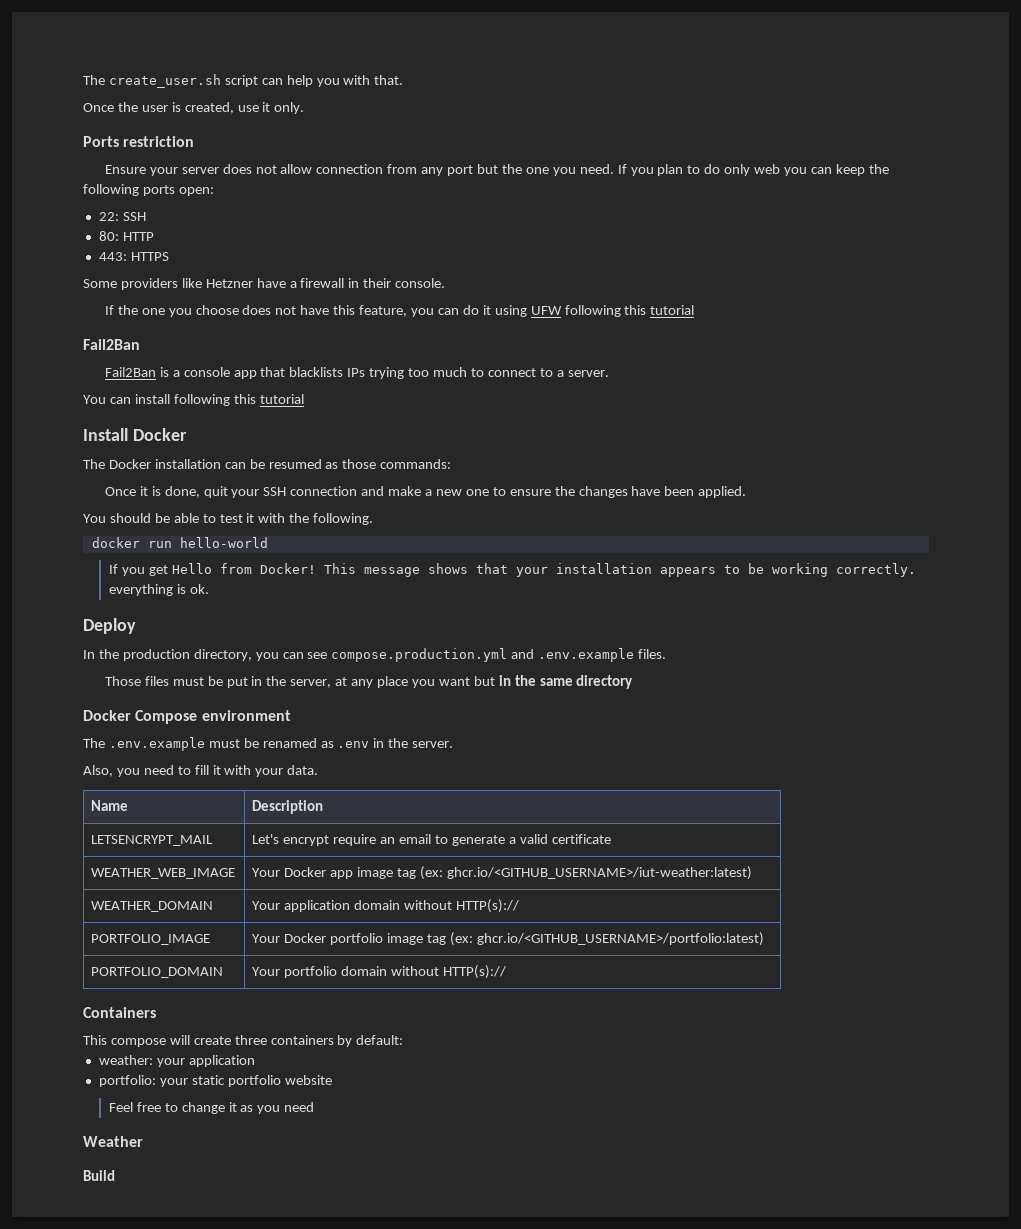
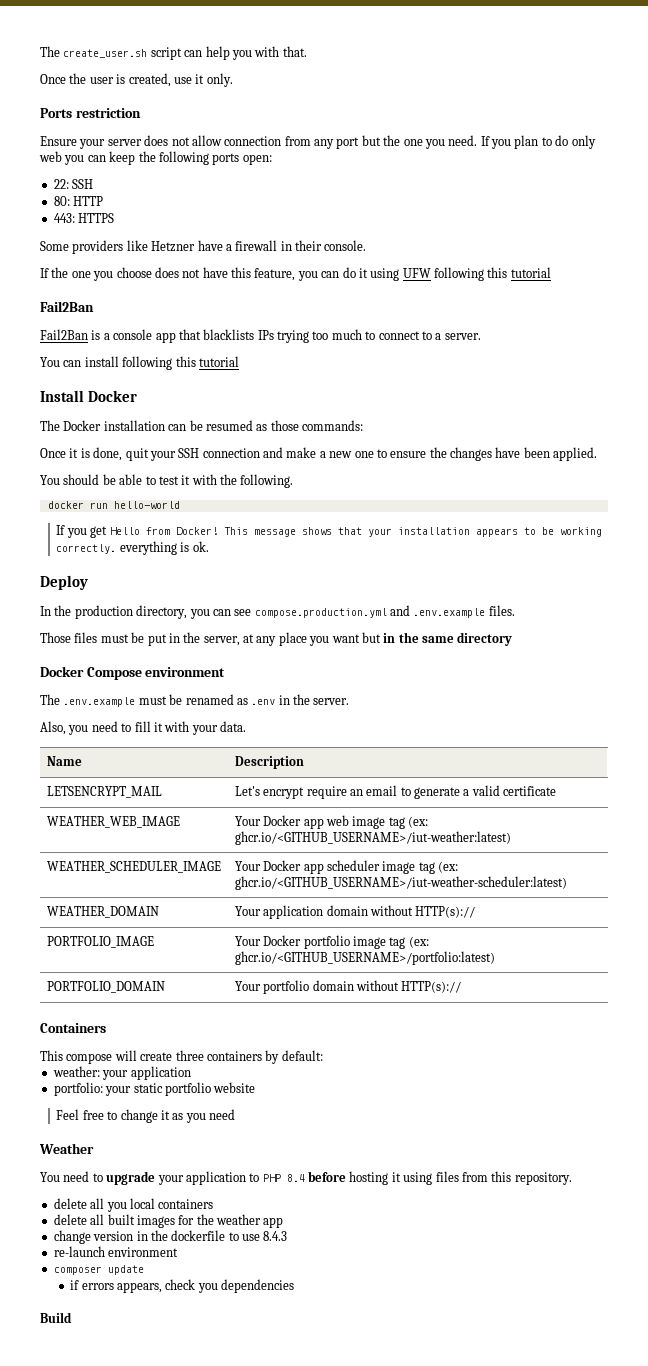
- WEATHER_WEB_IMAGE | Your Docker app image tag (ex: ghcr.io/<GITHUB_USERNAME>/iut-weather:latest)
+ WEATHER_WEB_IMAGE | Your Docker app web image tag (ex: ghcr.io/<GITHUB_USERNAME>/iut-weather:latest)
+ WEATHER_SCHEDULER_IMAGE | Your Docker app scheduler image tag (ex: ghcr.io/<GITHUB_USERNAME>/iut-weather-scheduler:latest)
+ You need to upgrade your application to PHP 8.4 before hosting it using files from this repository.
+ delete all you local containers
+ delete all built images for the weather app
+ change version in the dockerfile to use 8.4.3
+ re-launch environment
+ composer update
+ if errors appears, check you dependencies

